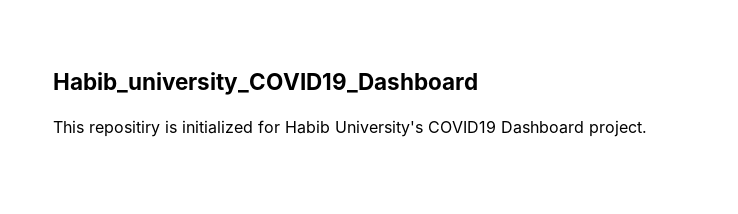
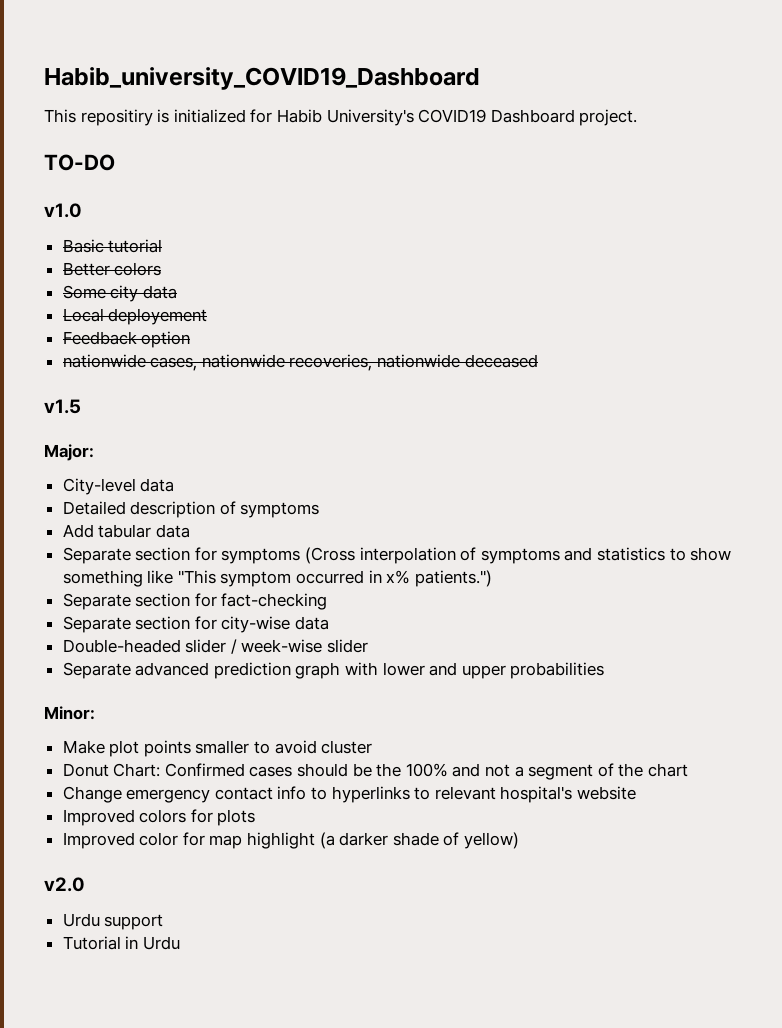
+ TO-DO
+ v1.0
+ Basic tutorial
+ Better colors
+ Some city data
+ Local deployement
+ Feedback option
+ nationwide cases, nationwide recoveries, nationwide deceased
+ v1.5
+ Major:
+ City-level data
+ Detailed description of symptoms
+ Add tabular data
+ Separate section for symptoms (Cross interpolation of symptoms and statistics to show something like "This symptom occurred in x% patients.")
+ Separate section for fact-checking
+ Separate section for city-wise data
+ Double-headed slider / week-wise slider
+ Separate advanced prediction graph with lower and upper probabilities
+ Minor:
+ Make plot points smaller to avoid cluster
+ Donut Chart: Confirmed cases should be the 100% and not a segment of the chart
+ Change emergency contact info to hyperlinks to relevant hospital's website
+ Improved colors for plots
+ Improved color for map highlight (a darker shade of yellow)
+ v2.0
+ Urdu support
+ Tutorial in Urdu

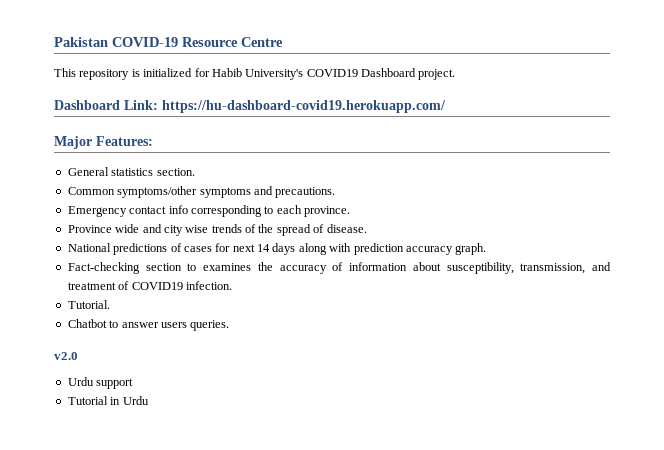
- Habib_university_COVID19_Dashboard
+ Pakistan COVID-19 Resource Centre
- This repositiry is initialized for Habib University's COVID19 Dashboard project.
+ This repository is initialized for Habib University's COVID19 Dashboard project.
- TO-DO
- v1.0
- Basic tutorial
- Better colors
- Some city data
- Local deployement
- Feedback option
- nationwide cases, nationwide recoveries, nationwide deceased
- v1.5
- Major:
- City-level data
- Detailed description of symptoms
- Add tabular data
- Separate section for symptoms (Cross interpolation of symptoms and statistics to show something like "This symptom occurred in x% patients.")
- Separate section for fact-checking
- Separate section for city-wise data
- Double-headed slider / week-wise slider
- Separate advanced prediction graph with lower and upper probabilities
- Minor:
- Make plot points smaller to avoid cluster
- Donut Chart: Confirmed cases should be the 100% and not a segment of the chart
- Change emergency contact info to hyperlinks to relevant hospital's website
- Improved colors for plots
- Improved color for map highlight (a darker shade of yellow)
+ Dashboard Link: https://hu-dashboard-covid19.herokuapp.com/
+ Major Features:
+ General statistics section.
+ Common symptoms/other symptoms and precautions.
+ Emergency contact info corresponding to each province.
+ Province wide and city wise trends of the spread of disease.
+ National predictions of cases for next 14 days along with prediction accuracy graph.
+ Fact-checking section to examines the accuracy of information about susceptibility, transmission, and treatment of COVID19 infection.
+ Tutorial.
+ Chatbot to answer users queries.

